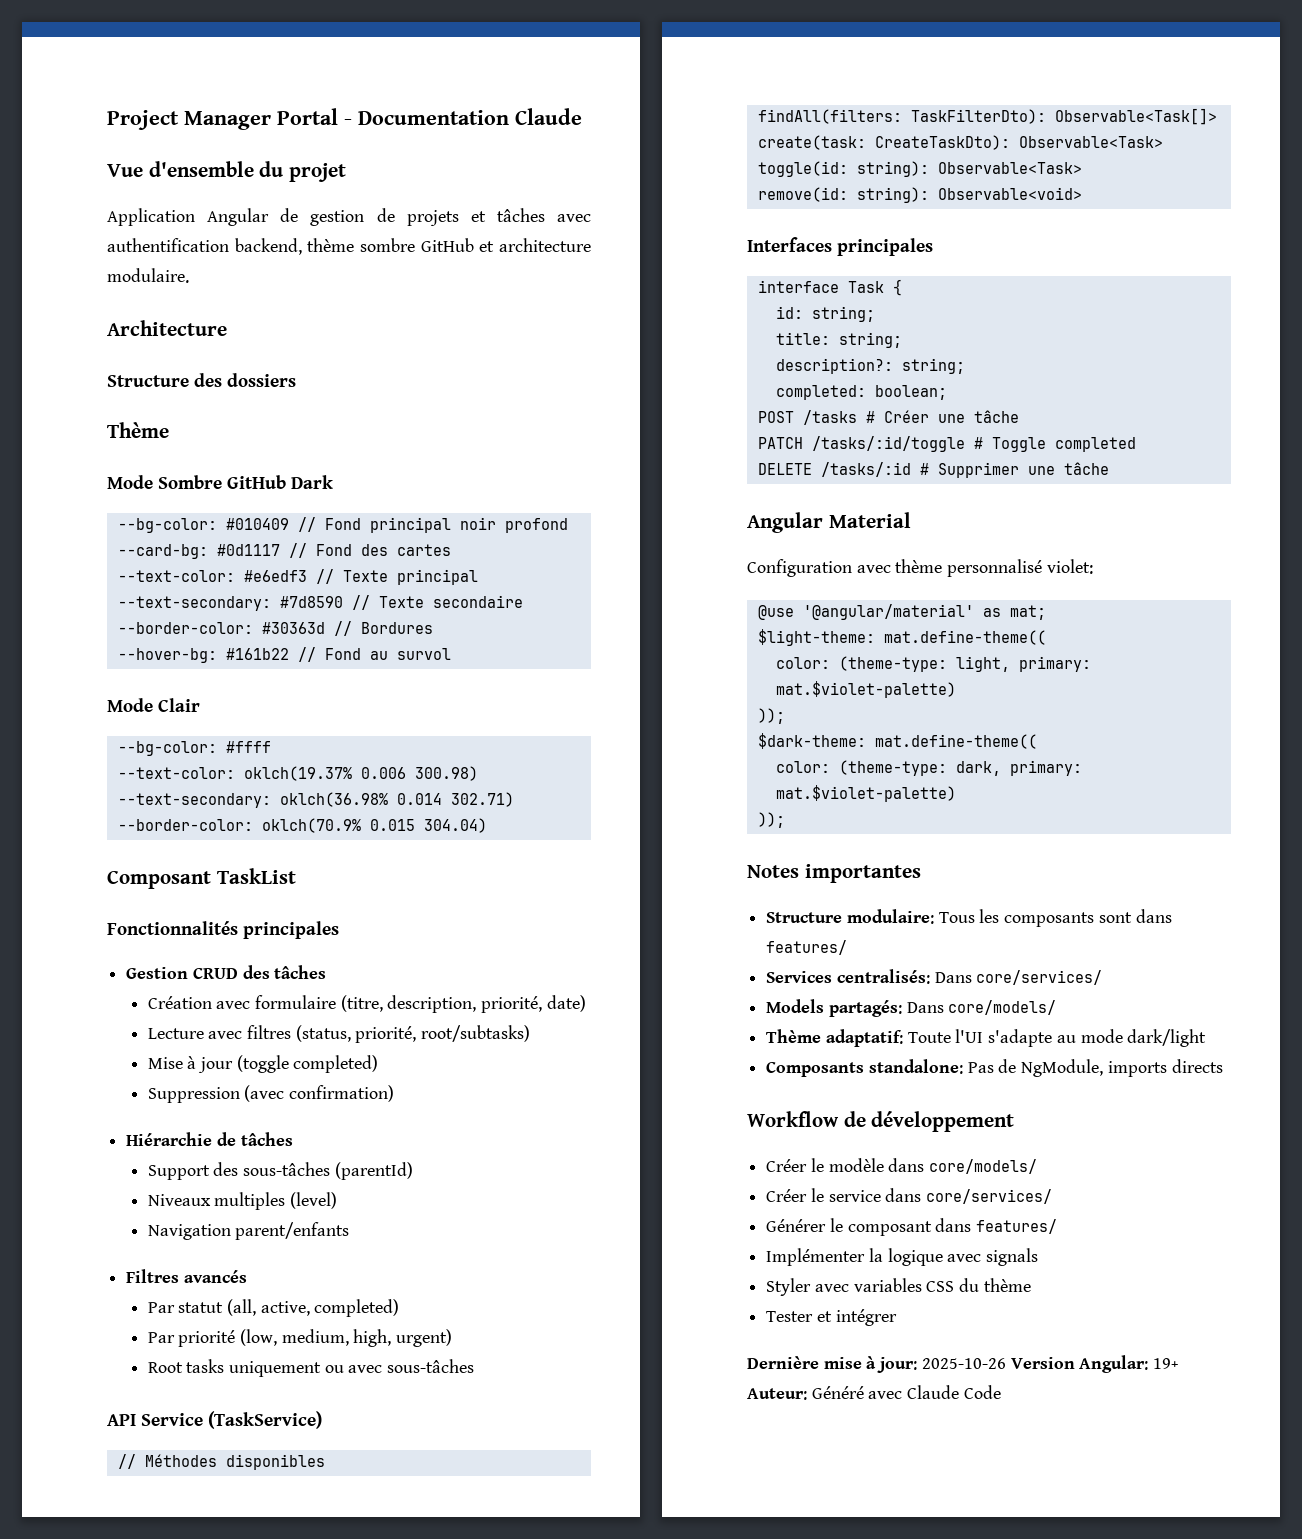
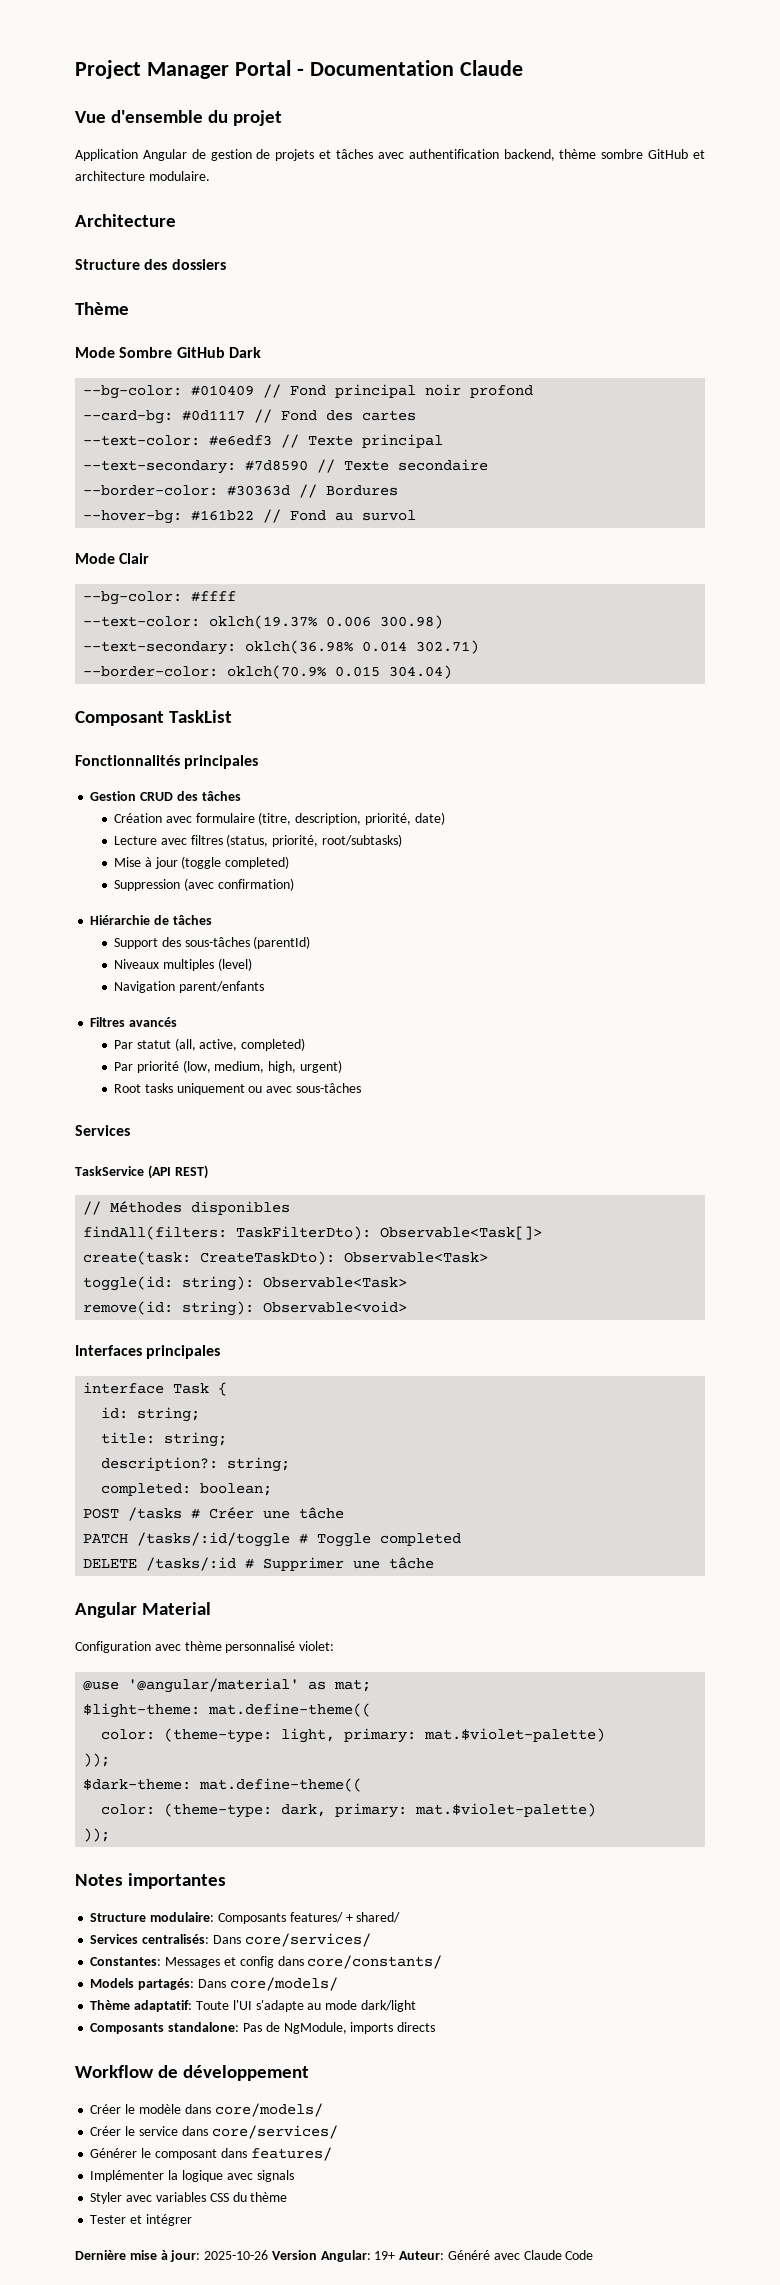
  Root tasks uniquement ou avec sous-tâches
- API Service (TaskService)
+ Services
+ TaskService (API REST)
- Structure modulaire: Tous les composants sont dans features/
+ Structure modulaire: Composants features/ + shared/
+ Constantes: Messages et config dans core/constants/

